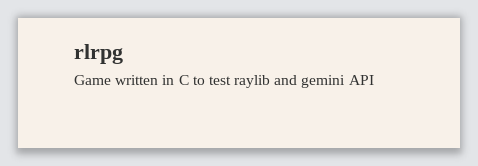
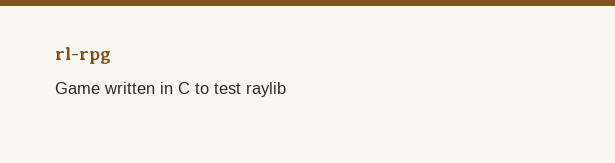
- rlrpg
+ rl-rpg
- Game written in C to test raylib and gemini API
+ Game written in C to test raylib

